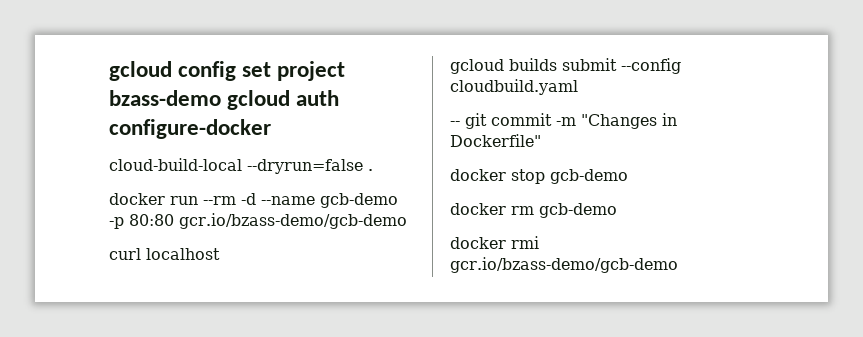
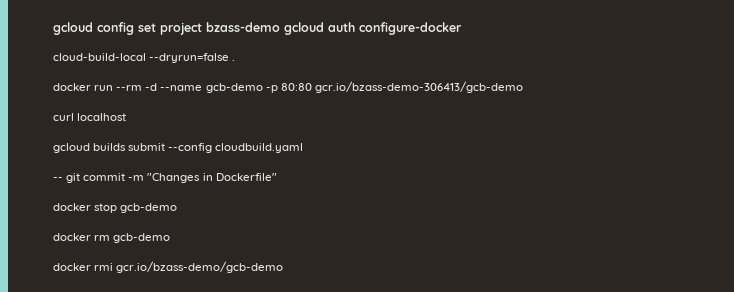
- docker run --rm -d --name gcb-demo -p 80:80 gcr.io/bzass-demo/gcb-demo
+ docker run --rm -d --name gcb-demo -p 80:80 gcr.io/bzass-demo-306413/gcb-demo

